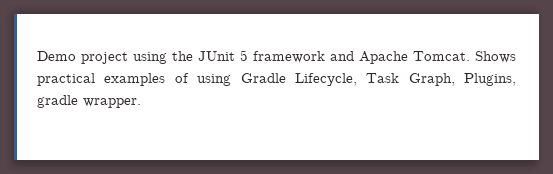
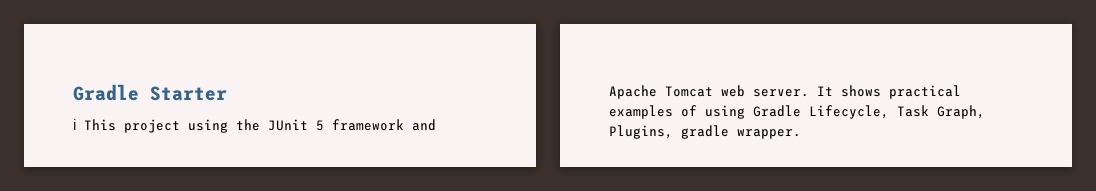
- Demo project using the JUnit 5 framework and Apache Tomcat. Shows practical examples of using Gradle Lifecycle, Task Graph, Plugins, gradle wrapper.
+ Gradle Starter
+ ℹ This project using the JUnit 5 framework and Apache Tomcat web server. It shows practical examples of using Gradle Lifecycle, Task Graph, Plugins, gradle wrapper.

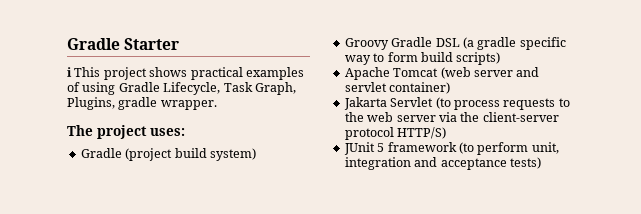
- ℹ This project using the JUnit 5 framework and Apache Tomcat web server. It shows practical examples of using Gradle Lifecycle, Task Graph, Plugins, gradle wrapper.
+ ℹ This project shows practical examples of using Gradle Lifecycle, Task Graph, Plugins, gradle wrapper.
+ The project uses:
+ Gradle (project build system)
+ Groovy Gradle DSL (a gradle specific way to form build scripts)
+ Apache Tomcat (web server and servlet container)
+ Jakarta Servlet (to process requests to the web server via the client-server protocol HTTP/S)
+ JUnit 5 framework (to perform unit, integration and acceptance tests)

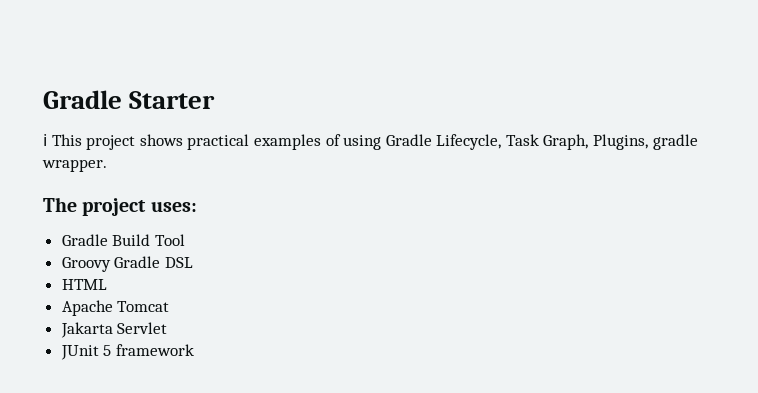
- Gradle (project build system)
+ Gradle Build Tool
- Groovy Gradle DSL (a gradle specific way to form build scripts)
- Apache Tomcat (web server and servlet container)
- Jakarta Servlet (to process requests to the web server via the client-server protocol HTTP/S)
- JUnit 5 framework (to perform unit, integration and acceptance tests)
+ Groovy Gradle DSL
+ HTML
+ Apache Tomcat
+ Jakarta Servlet
+ JUnit 5 framework

